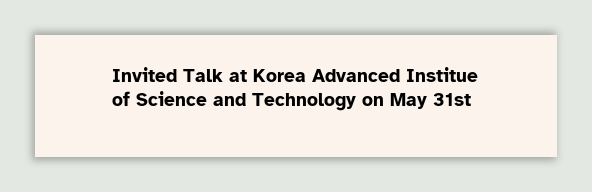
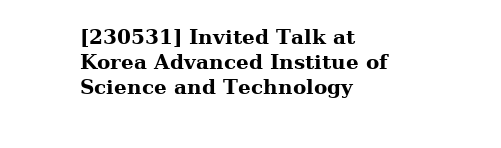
- Invited Talk at Korea Advanced Institue of Science and Technology on May 31st
+ [230531] Invited Talk at Korea Advanced Institue of Science and Technology

